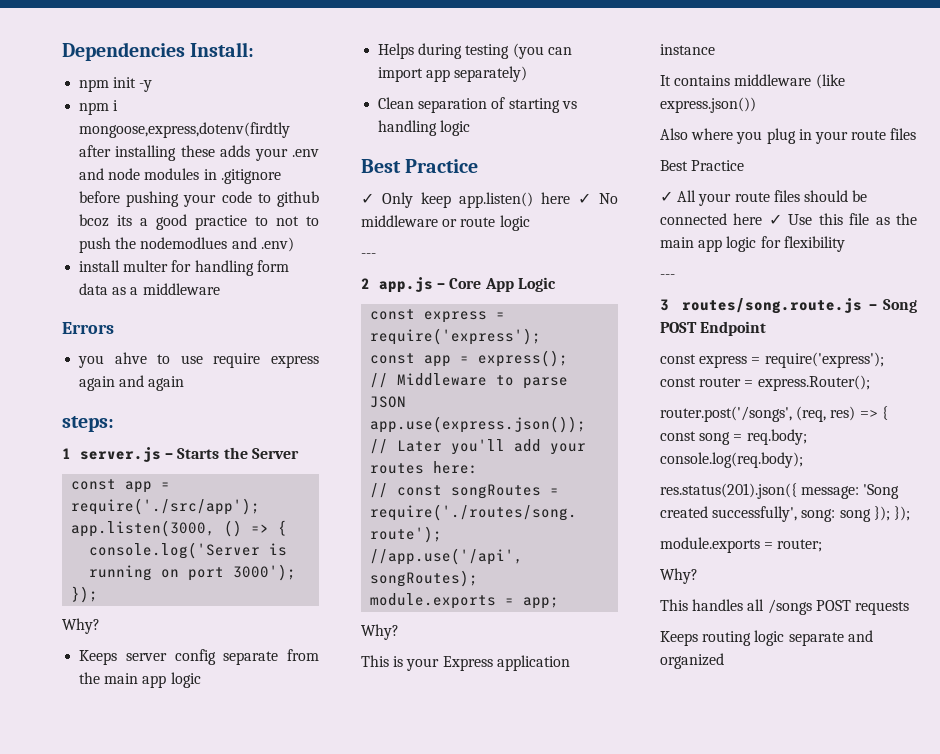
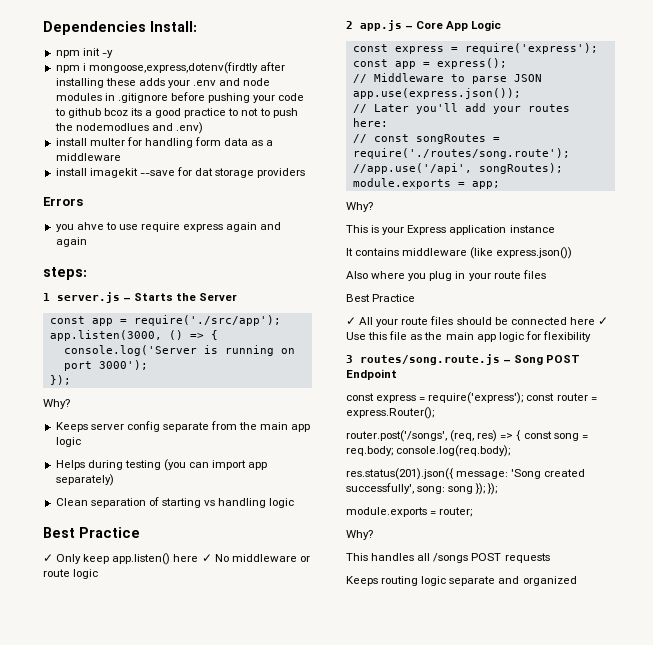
+ install imagekit --save for dat storage providers
  ✓ Only keep app.listen() here ✓ No middleware or route logic
- ---
  ✓ All your route files should be connected here ✓ Use this file as the main app logic for flexibility
- ---

